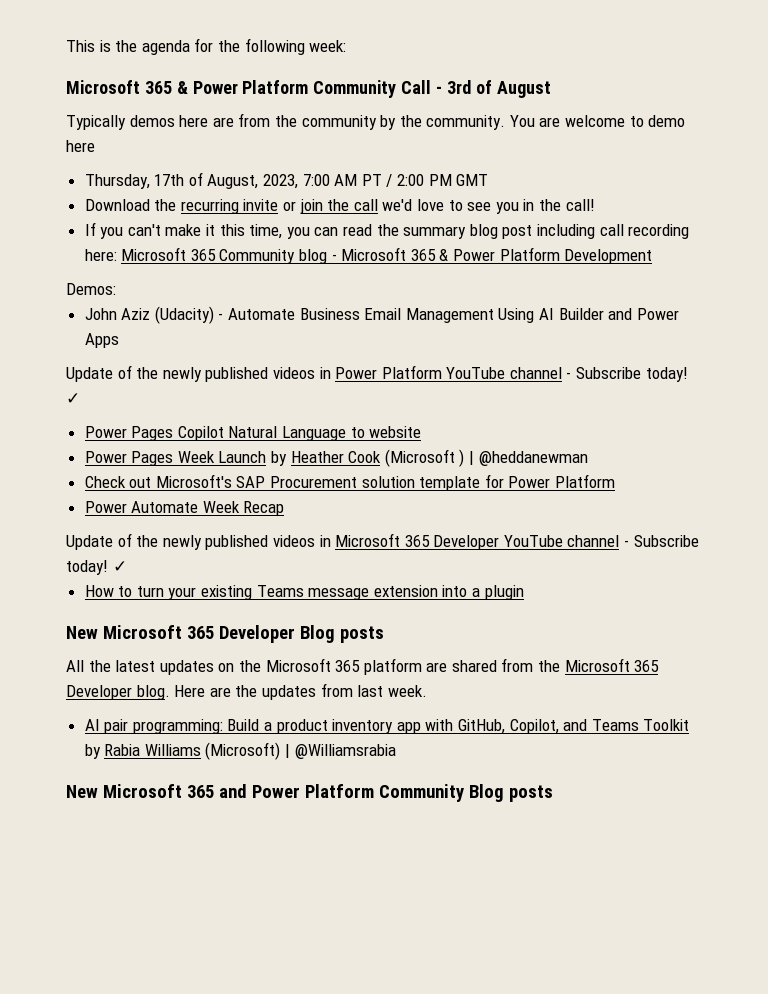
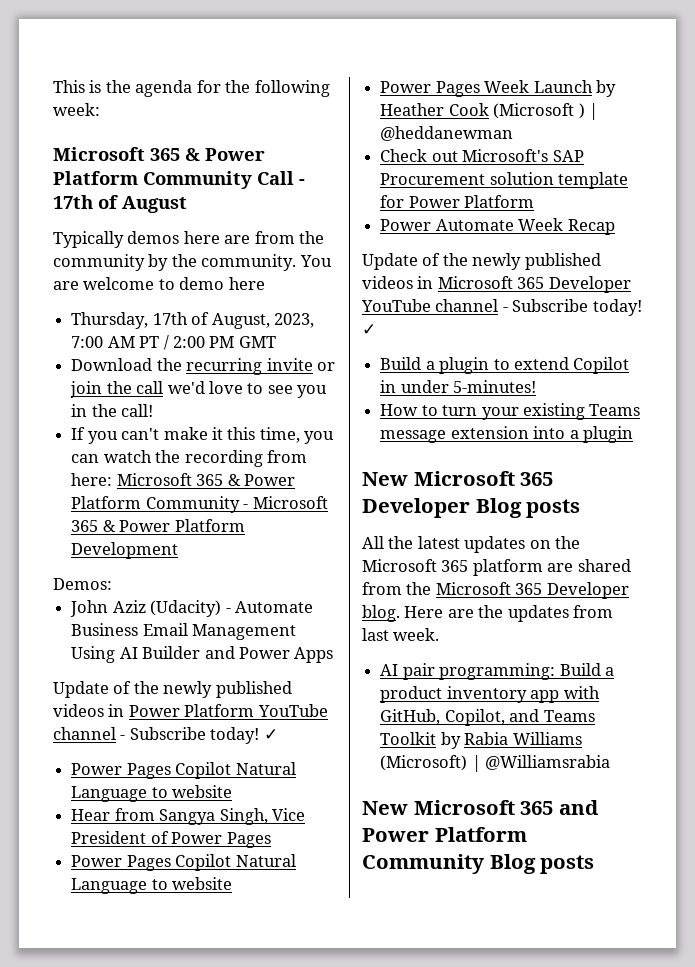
- Microsoft 365 & Power Platform Community Call - 3rd of August
+ Microsoft 365 & Power Platform Community Call - 17th of August
- If you can't make it this time, you can read the summary blog post including call recording here: Microsoft 365 Community blog - Microsoft 365 & Power Platform Development
+ If you can't make it this time, you can watch the recording from here: Microsoft 365 & Power Platform Community - Microsoft 365 & Power Platform Development
+ Hear from Sangya Singh, Vice President of Power Pages
+ Power Pages Copilot Natural Language to website
+ Build a plugin to extend Copilot in under 5-minutes!

